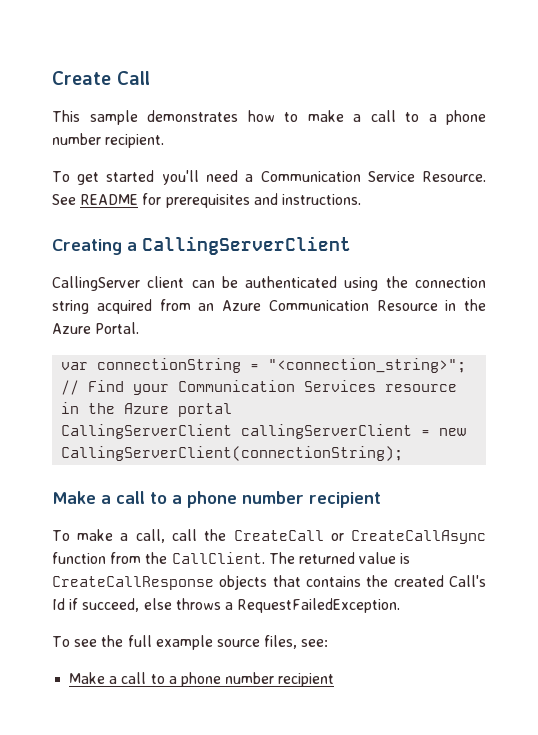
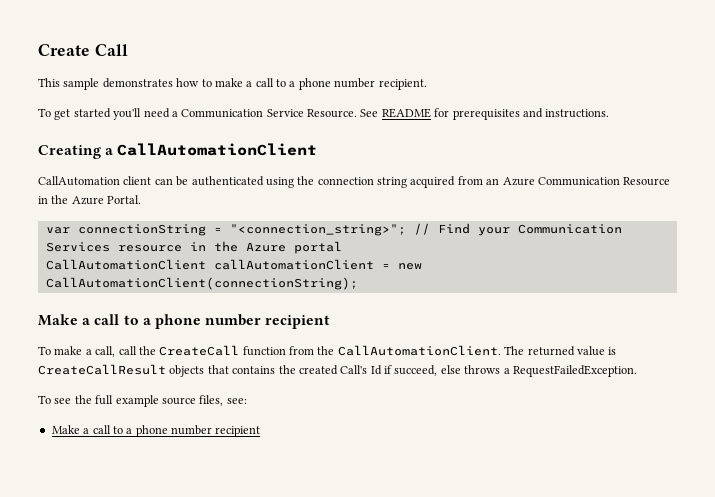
- Creating a CallingServerClient
- CallingServer client can be authenticated using the connection string acquired from an Azure Communication Resource in the Azure Portal.
+ Creating a CallAutomationClient
+ CallAutomation client can be authenticated using the connection string acquired from an Azure Communication Resource in the Azure Portal.
- CallingServerClient callingServerClient = new CallingServerClient(connectionString);
+ CallAutomationClient callAutomationClient = new CallAutomationClient(connectionString);
- To make a call, call the CreateCall or CreateCallAsync function from the CallClient.
+ To make a call, call the CreateCall function from the CallAutomationClient.
- The returned value is CreateCallResponse objects that contains the created Call's Id if succeed, else throws a RequestFailedException.
+ The returned value is CreateCallResult objects that contains the created Call's Id if succeed, else throws a RequestFailedException.

